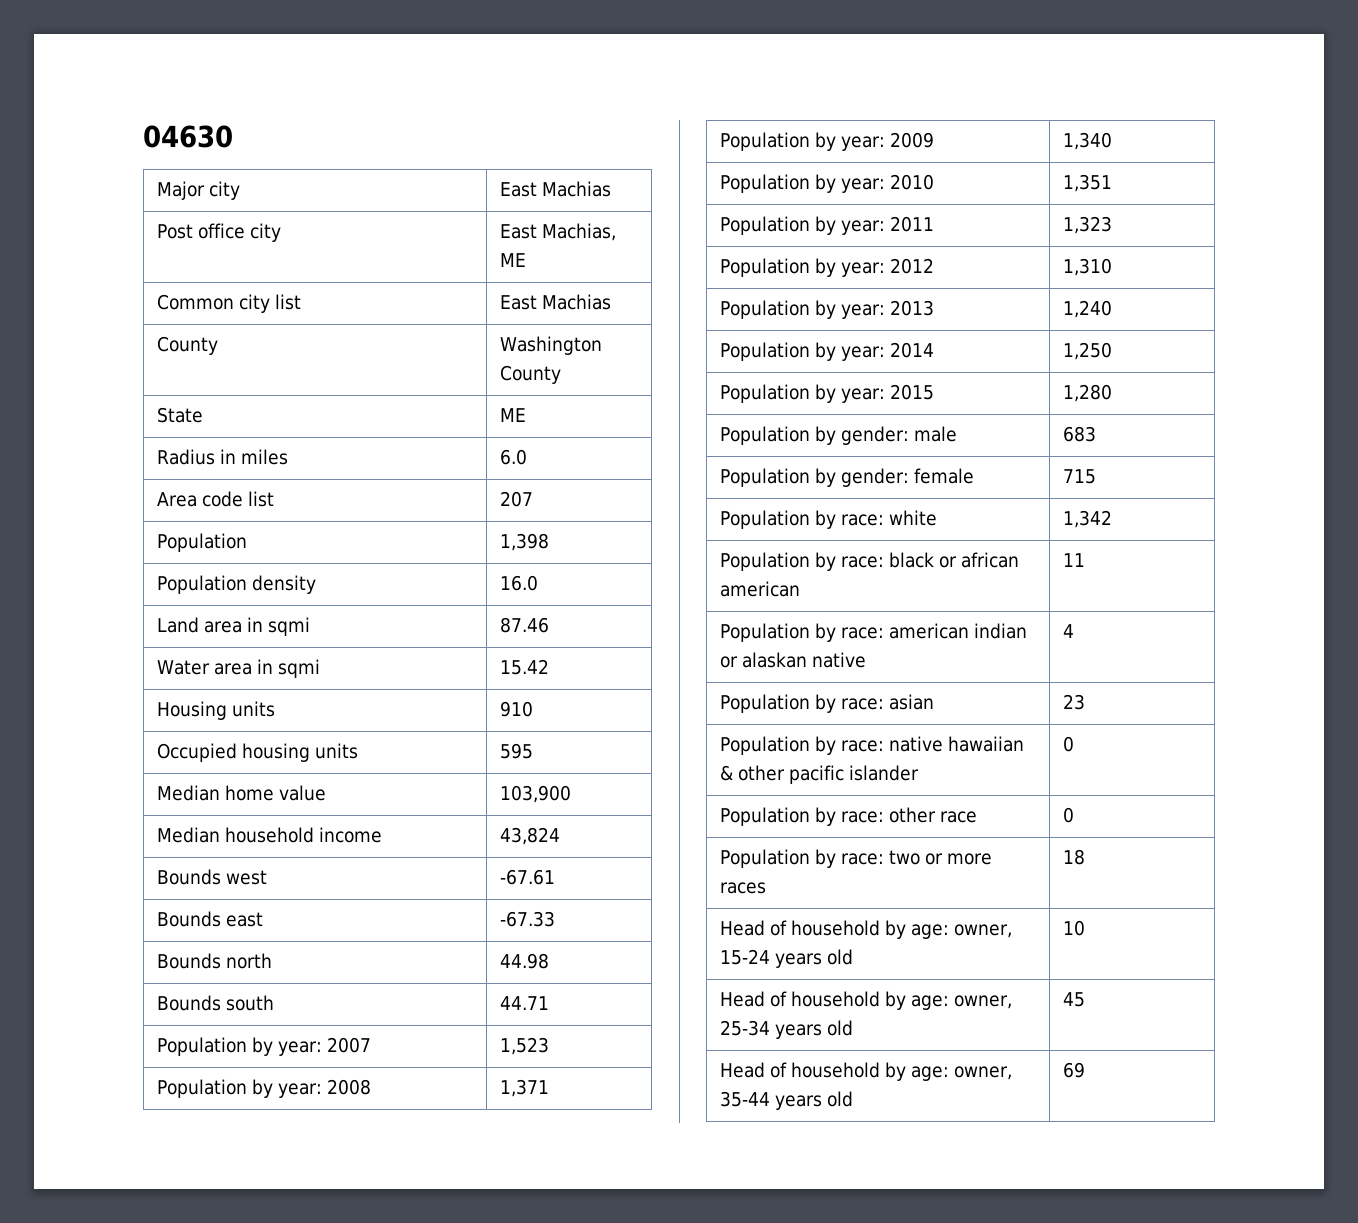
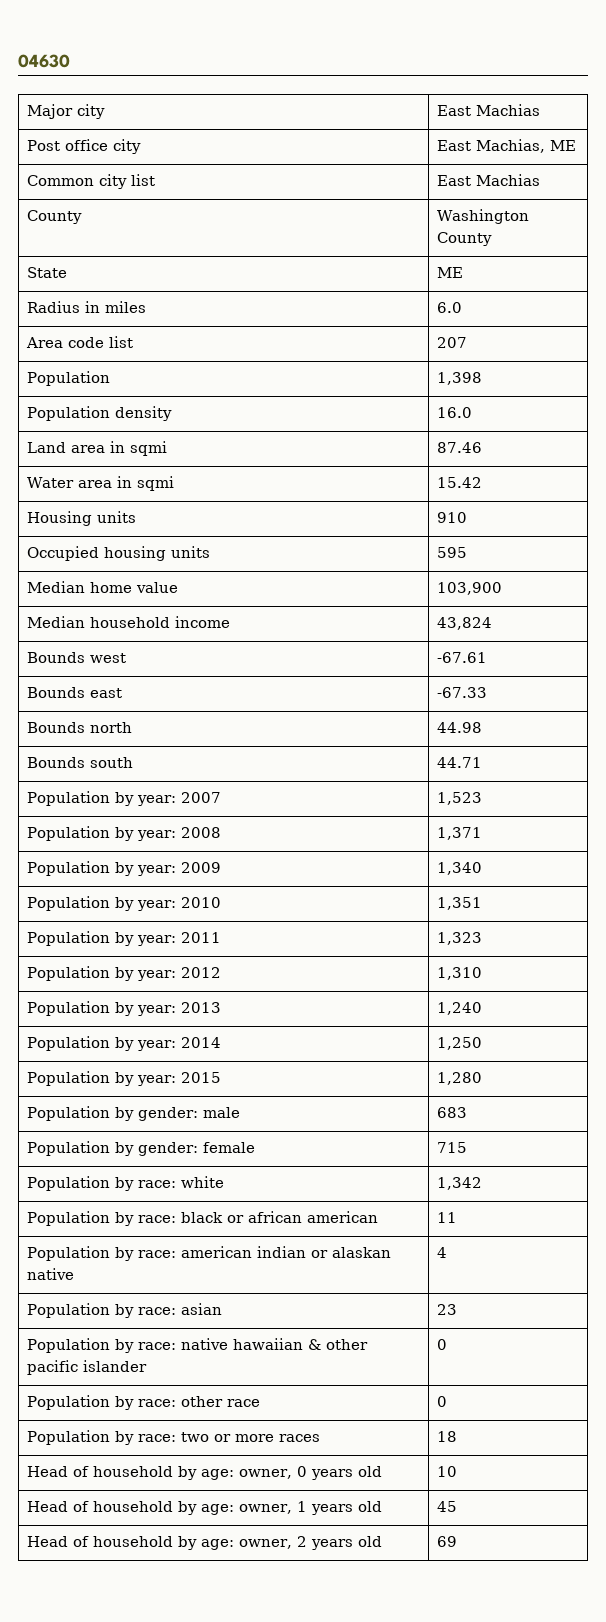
- Head of household by age: owner, 15-24 years old | 10
+ Head of household by age: owner, 0 years old | 10
- Head of household by age: owner, 25-34 years old | 45
+ Head of household by age: owner, 1 years old | 45
- Head of household by age: owner, 35-44 years old | 69
+ Head of household by age: owner, 2 years old | 69

